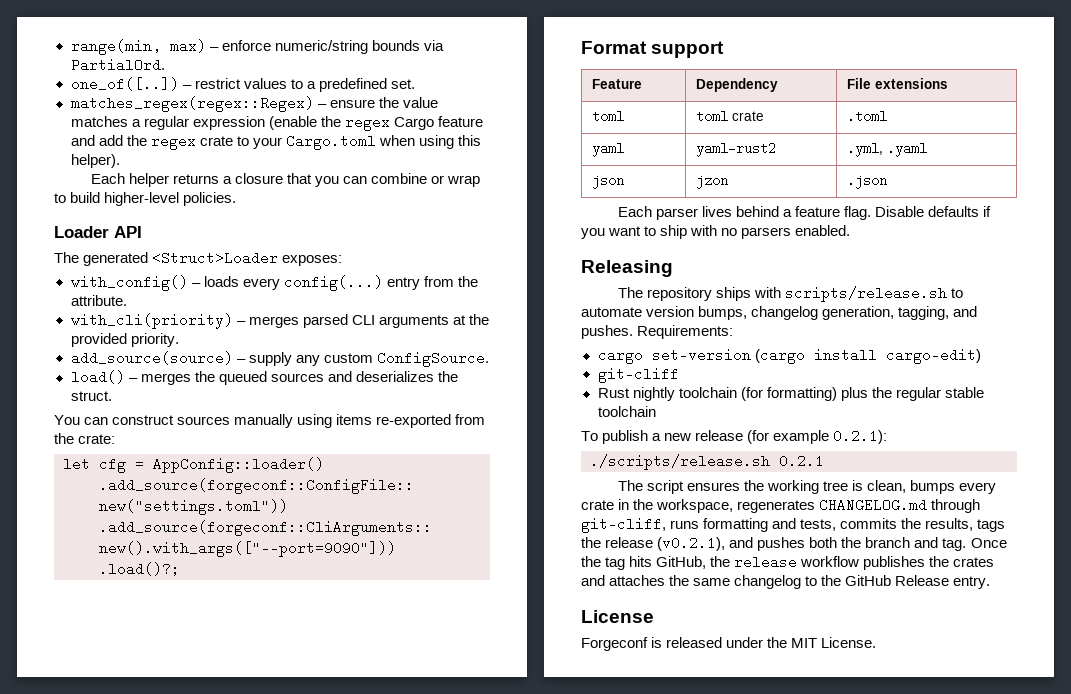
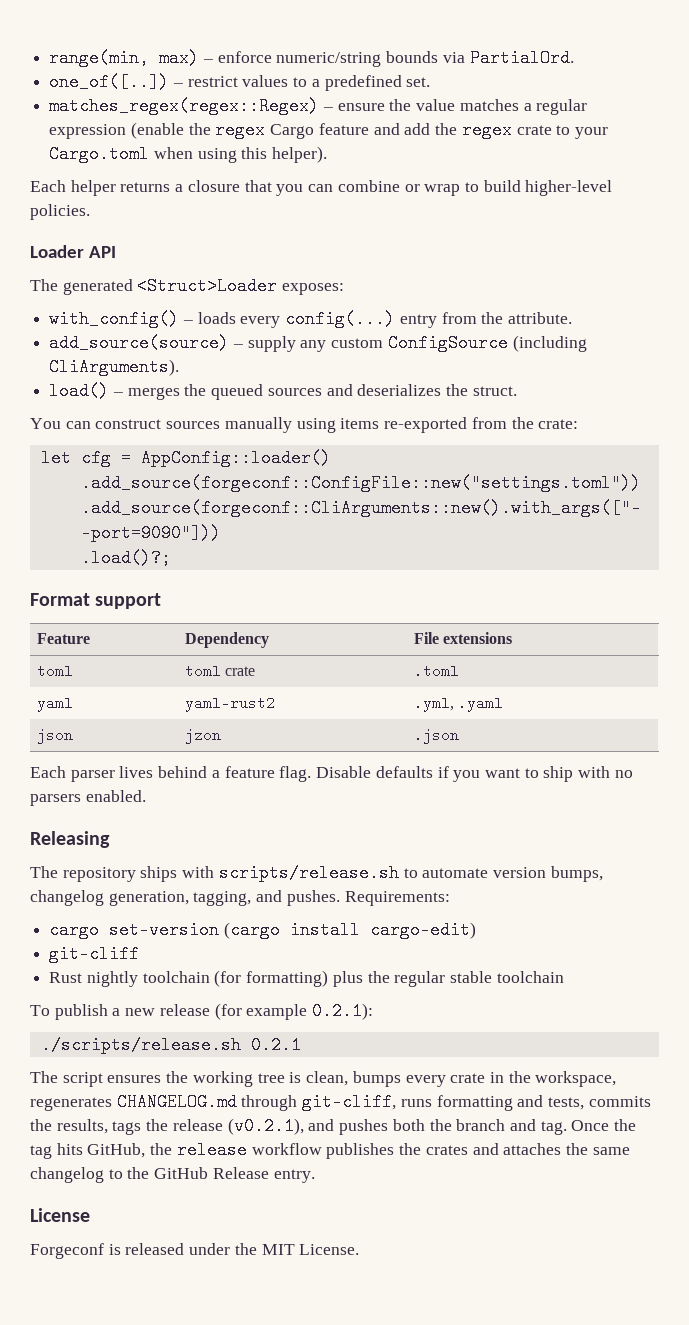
- with_cli(priority) – merges parsed CLI arguments at the provided priority.
- add_source(source) – supply any custom ConfigSource.
+ add_source(source) – supply any custom ConfigSource (including CliArguments).

